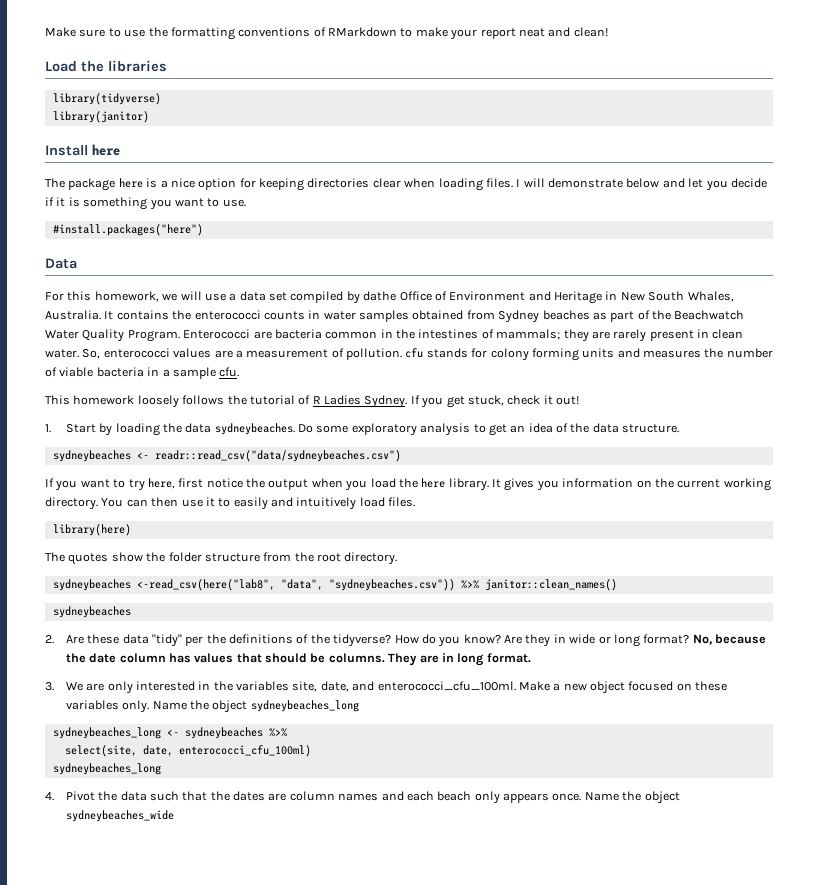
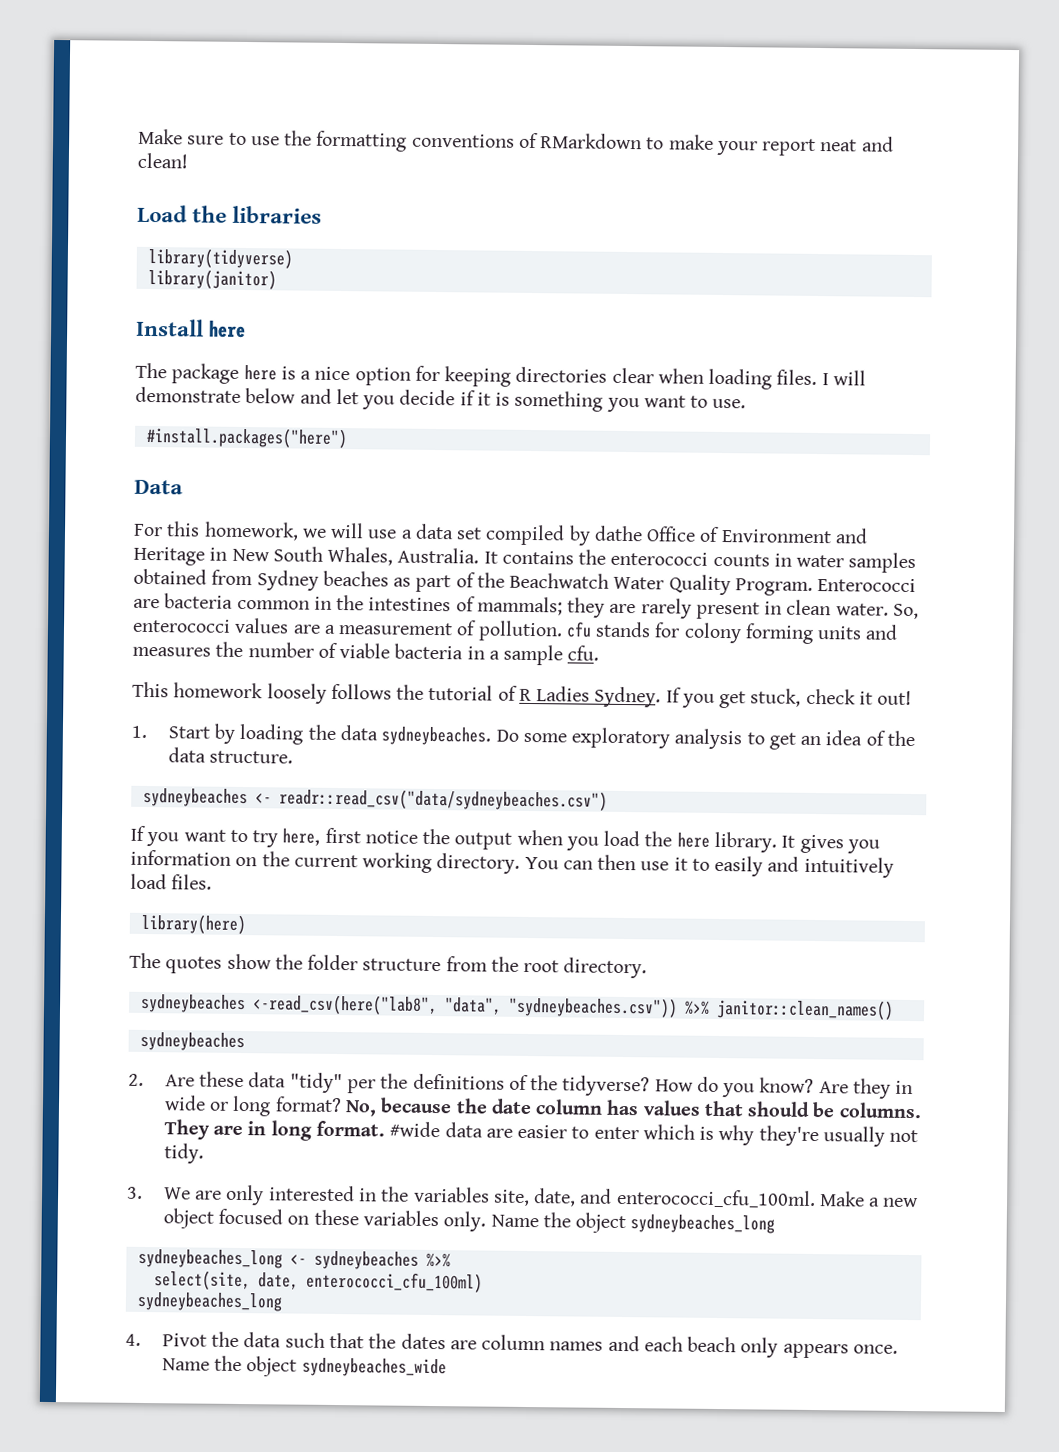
+ #wide data are easier to enter which is why they're usually not tidy.

